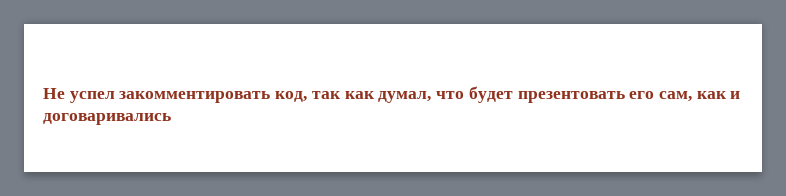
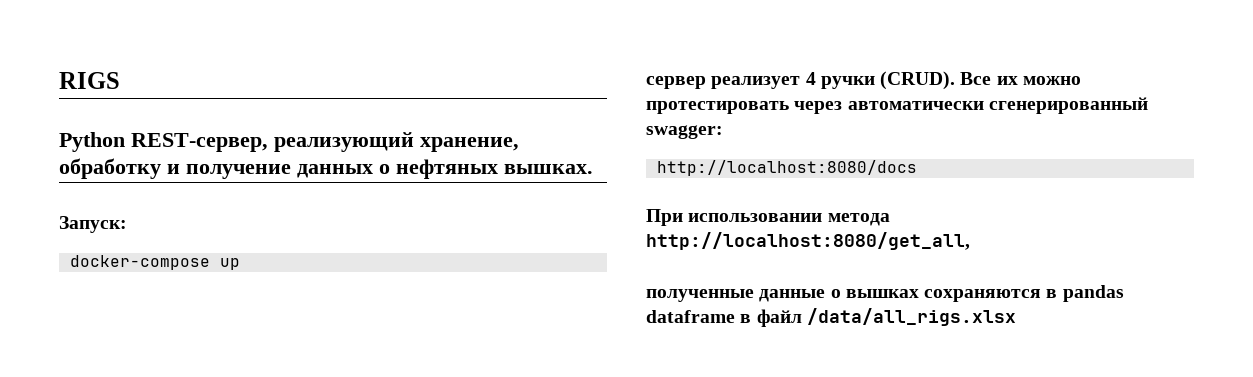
- Не успел закомментировать код, так как думал, что будет презентовать его сам, как и договаривались
+ RIGS
+ Python REST-сервер, реализующий хранение, обработку и получение данных о нефтяных вышках.
+ Запуск:
+ docker-compose up
+ сервер реализует 4 ручки (CRUD). Все их можно протестировать через автоматически сгенерированный swagger:
+ http://localhost:8080/docs
+ При использовании метода http://localhost:8080/get_all,
+ полученные данные о вышках сохраняются в pandas dataframe в файл /data/all_rigs.xlsx

